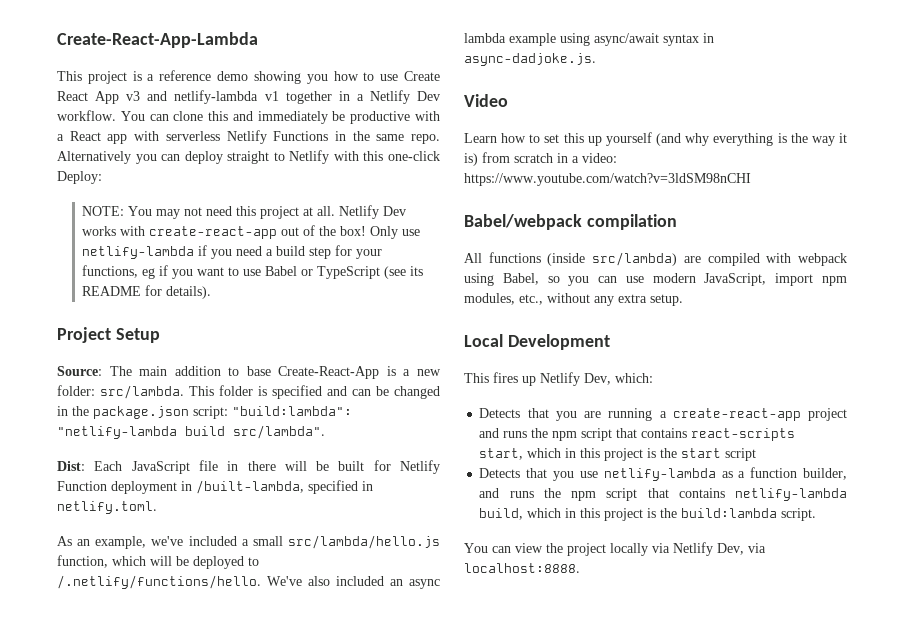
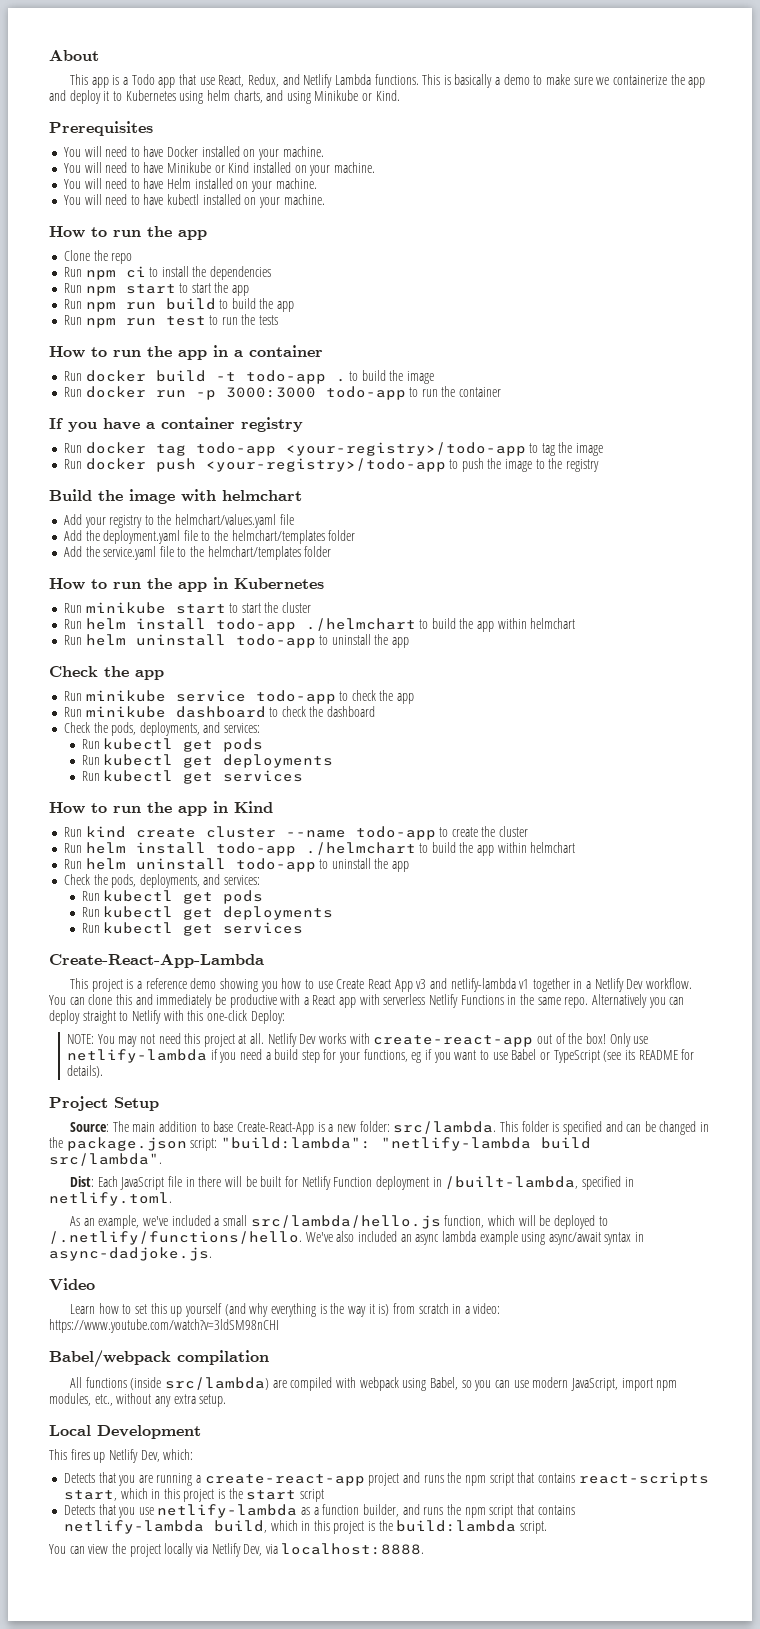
+ About
+ This app is a Todo app that use React, Redux, and Netlify Lambda functions. This is basically a demo to make sure we containerize the app and deploy it to Kubernetes using helm charts, and using Minikube or Kind.
+ Prerequisites
+ You will need to have Docker installed on your machine.
+ You will need to have Minikube or Kind installed on your machine.
+ You will need to have Helm installed on your machine.
+ You will need to have kubectl installed on your machine.
+ How to run the app
+ Clone the repo
+ Run npm ci to install the dependencies
+ Run npm start to start the app
+ Run npm run build to build the app
+ Run npm run test to run the tests
+ How to run the app in a container
+ Run docker build -t todo-app . to build the image
+ Run docker run -p 3000:3000 todo-app to run the container
+ If you have a container registry
+ Run docker tag todo-app <your-registry>/todo-app to tag the image
+ Run docker push <your-registry>/todo-app to push the image to the registry
+ Build the image with helmchart
+ Add your registry to the helmchart/values.yaml file
+ Add the deployment.yaml file to the helmchart/templates folder
+ Add the service.yaml file to the helmchart/templates folder
+ How to run the app in Kubernetes
+ Run minikube start to start the cluster
+ Run helm install todo-app ./helmchart to build the app within helmchart
+ Run helm uninstall todo-app to uninstall the app
+ Check the app
+ Run minikube service todo-app to check the app
+ Run minikube dashboard to check the dashboard
+ Check the pods, deployments, and services:
+ Run kubectl get pods
+ Run kubectl get deployments
+ Run kubectl get services
+ How to run the app in Kind
+ Run kind create cluster --name todo-app to create the cluster
+ Run helm install todo-app ./helmchart to build the app within helmchart
+ Run helm uninstall todo-app to uninstall the app
+ Check the pods, deployments, and services:
+ Run kubectl get pods
+ Run kubectl get deployments
+ Run kubectl get services

